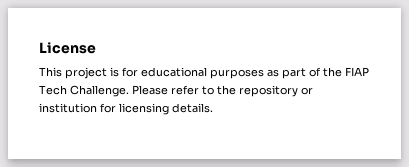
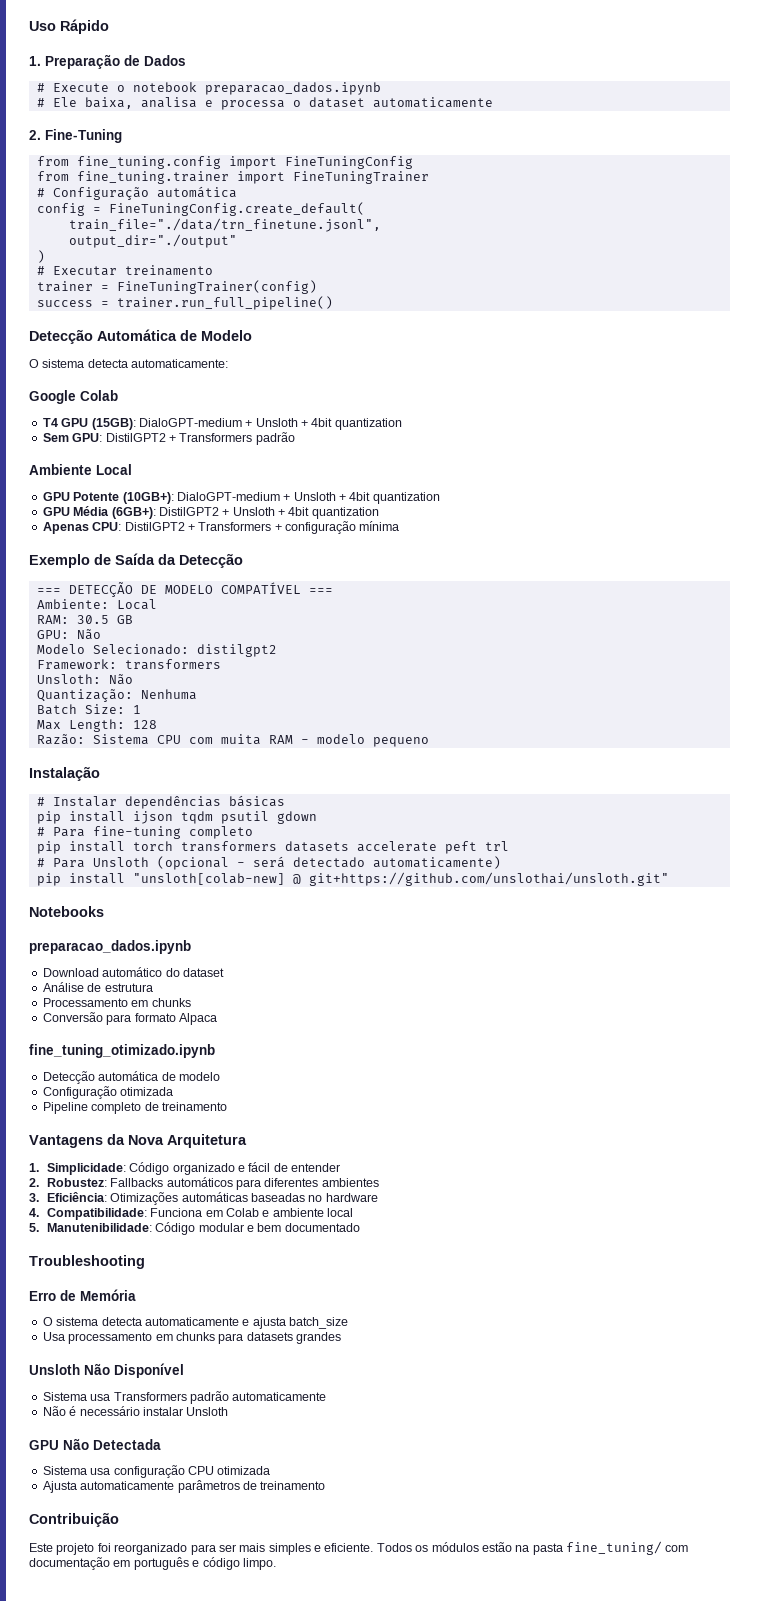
- License
- This project is for educational purposes as part of the FIAP Tech Challenge. Please refer to the repository or institution for licensing details.
+ Uso Rápido
+ 1. Preparação de Dados
+ # Execute o notebook preparacao_dados.ipynb
+ # Ele baixa, analisa e processa o dataset automaticamente
+ 2. Fine-Tuning
+ from fine_tuning.config import FineTuningConfig
+ from fine_tuning.trainer import FineTuningTrainer
+ # Configuração automática
+ config = FineTuningConfig.create_default(
+ train_file="./data/trn_finetune.jsonl",
+ output_dir="./output"
+ )
+ # Executar treinamento
+ trainer = FineTuningTrainer(config)
+ success = trainer.run_full_pipeline()
+ Detecção Automática de Modelo
+ O sistema detecta automaticamente:
+ Google Colab
+ T4 GPU (15GB): DialoGPT-medium + Unsloth + 4bit quantization
+ Sem GPU: DistilGPT2 + Transformers padrão
+ Ambiente Local
+ GPU Potente (10GB+): DialoGPT-medium + Unsloth + 4bit quantization
+ GPU Média (6GB+): DistilGPT2 + Unsloth + 4bit quantization
+ Apenas CPU: DistilGPT2 + Transformers + configuração mínima
+ Exemplo de Saída da Detecção
+ === DETECÇÃO DE MODELO COMPATÍVEL ===
+ Ambiente: Local
+ RAM: 30.5 GB
+ GPU: Não
+ Modelo Selecionado: distilgpt2
+ Framework: transformers
+ Unsloth: Não
+ Quantização: Nenhuma
+ Batch Size: 1
+ Max Length: 128
+ Razão: Sistema CPU com muita RAM - modelo pequeno
+ Instalação
+ # Instalar dependências básicas
+ pip install ijson tqdm psutil gdown
+ # Para fine-tuning completo
+ pip install torch transformers datasets accelerate peft trl
+ # Para Unsloth (opcional - será detectado automaticamente)
+ pip install "unsloth[colab-new] @ git+https://github.com/unslothai/unsloth.git"
+ Notebooks
+ preparacao_dados.ipynb
+ Download automático do dataset
+ Análise de estrutura
+ Processamento em chunks
+ Conversão para formato Alpaca
+ fine_tuning_otimizado.ipynb
+ Detecção automática de modelo
+ Configuração otimizada
+ Pipeline completo de treinamento
+ Vantagens da Nova Arquitetura
+ 1. Simplicidade: Código organizado e fácil de entender
+ 2. Robustez: Fallbacks automáticos para diferentes ambientes
+ 3. Eficiência: Otimizações automáticas baseadas no hardware
+ 4. Compatibilidade: Funciona em Colab e ambiente local
+ 5. Manutenibilidade: Código modular e bem documentado
+ Troubleshooting
+ Erro de Memória
+ O sistema detecta automaticamente e ajusta batch_size
+ Usa processamento em chunks para datasets grandes
+ Unsloth Não Disponível
+ Sistema usa Transformers padrão automaticamente
+ Não é necessário instalar Unsloth
+ GPU Não Detectada
+ Sistema usa configuração CPU otimizada
+ Ajusta automaticamente parâmetros de treinamento
+ Contribuição
+ Este projeto foi reorganizado para ser mais simples e eficiente. Todos os módulos estão na pasta fine_tuning/ com documentação em português e código limpo.

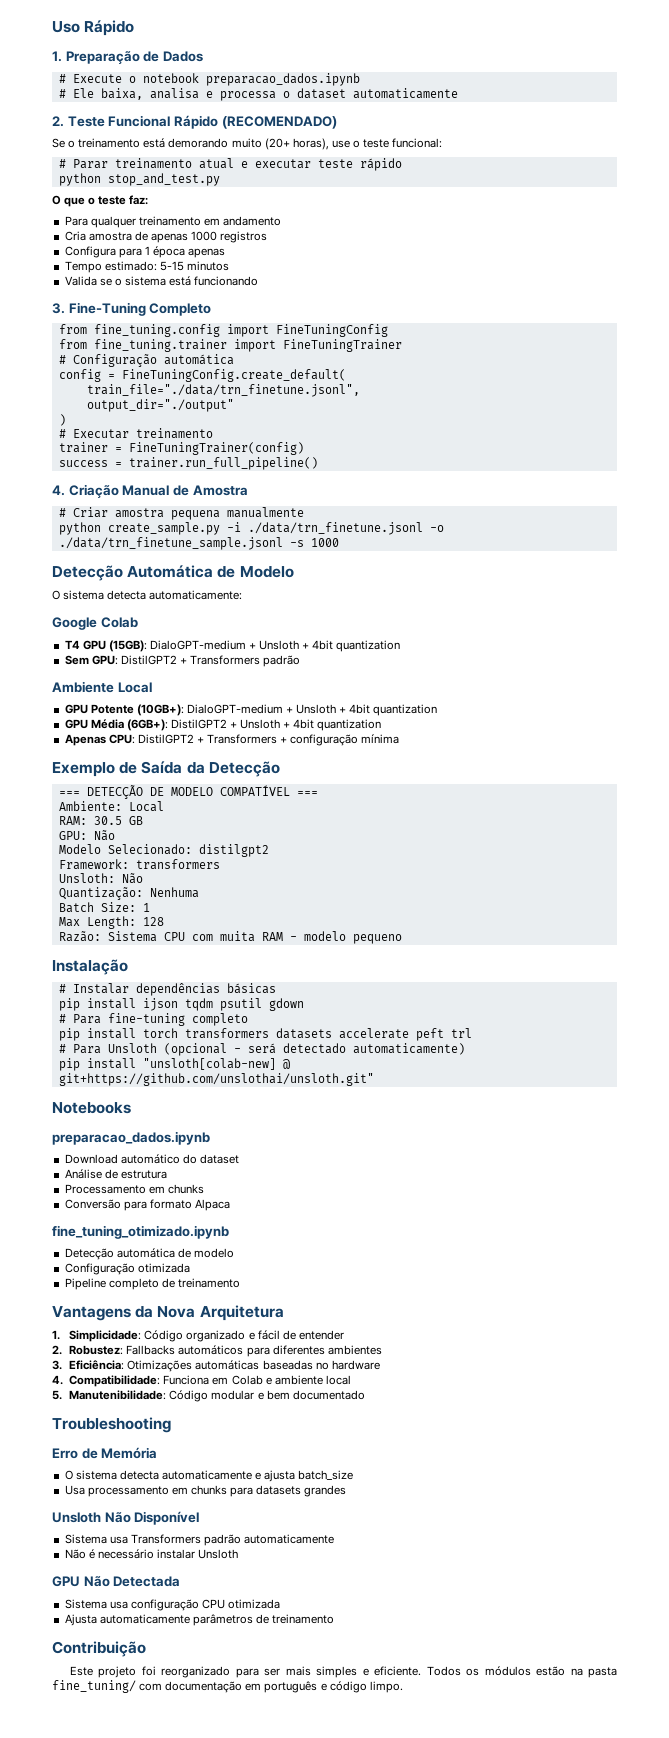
- 2. Fine-Tuning
+ 2. Teste Funcional Rápido (RECOMENDADO)
+ Se o treinamento está demorando muito (20+ horas), use o teste funcional:
+ # Parar treinamento atual e executar teste rápido
+ python stop_and_test.py
+ O que o teste faz:
+ Para qualquer treinamento em andamento
+ Cria amostra de apenas 1000 registros
+ Configura para 1 época apenas
+ Tempo estimado: 5-15 minutos
+ Valida se o sistema está funcionando
+ 3. Fine-Tuning Completo
+ 4. Criação Manual de Amostra
+ # Criar amostra pequena manualmente
+ python create_sample.py -i ./data/trn_finetune.jsonl -o ./data/trn_finetune_sample.jsonl -s 1000

